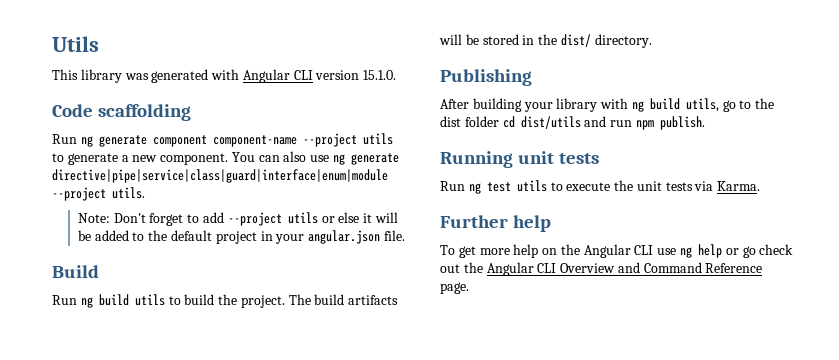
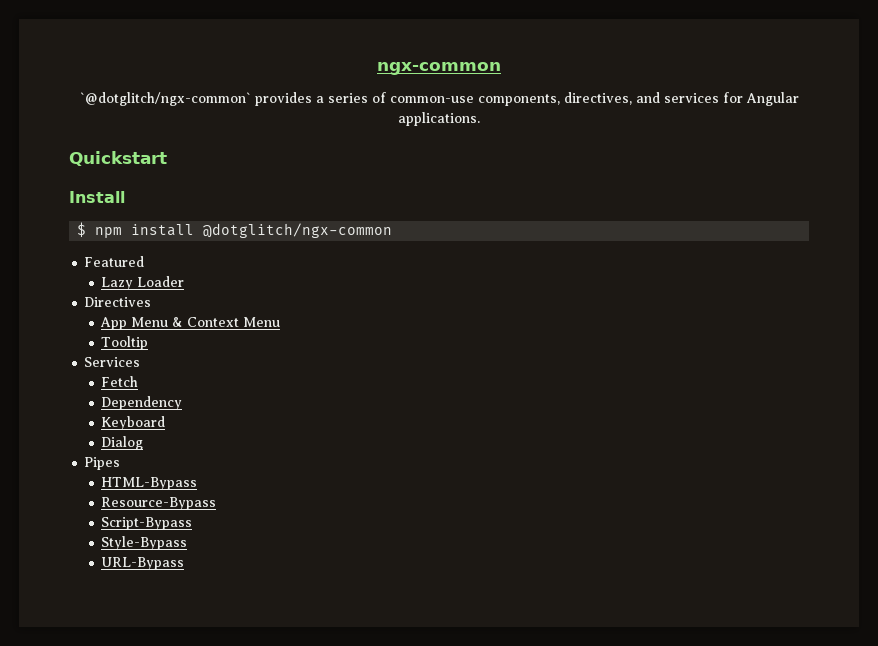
- Utils
- This library was generated with Angular CLI version 15.1.0.
- Code scaffolding
- Run ng generate component component-name --project utils to generate a new component. You can also use ng generate directive|pipe|service|class|guard|interface|enum|module --project utils.
- Note: Don't forget to add --project utils or else it will be added to the default project in your angular.json file.
- Build
- Run ng build utils to build the project. The build artifacts will be stored in the dist/ directory.
- Publishing
- After building your library with ng build utils, go to the dist folder cd dist/utils and run npm publish.
- Running unit tests
- Run ng test utils to execute the unit tests via Karma.
- Further help
- To get more help on the Angular CLI use ng help or go check out the Angular CLI Overview and Command Reference page.
+ ngx-common
+ `@dotglitch/ngx-common` provides a series of common-use components, directives, and services for Angular applications.
+ Quickstart
+ Install
+ $ npm install @dotglitch/ngx-common
+ Featured
+ Lazy Loader
+ Directives
+ App Menu & Context Menu
+ Tooltip
+ Services
+ Fetch
+ Dependency
+ Keyboard
+ Dialog
+ Pipes
+ HTML-Bypass
+ Resource-Bypass
+ Script-Bypass
+ Style-Bypass
+ URL-Bypass

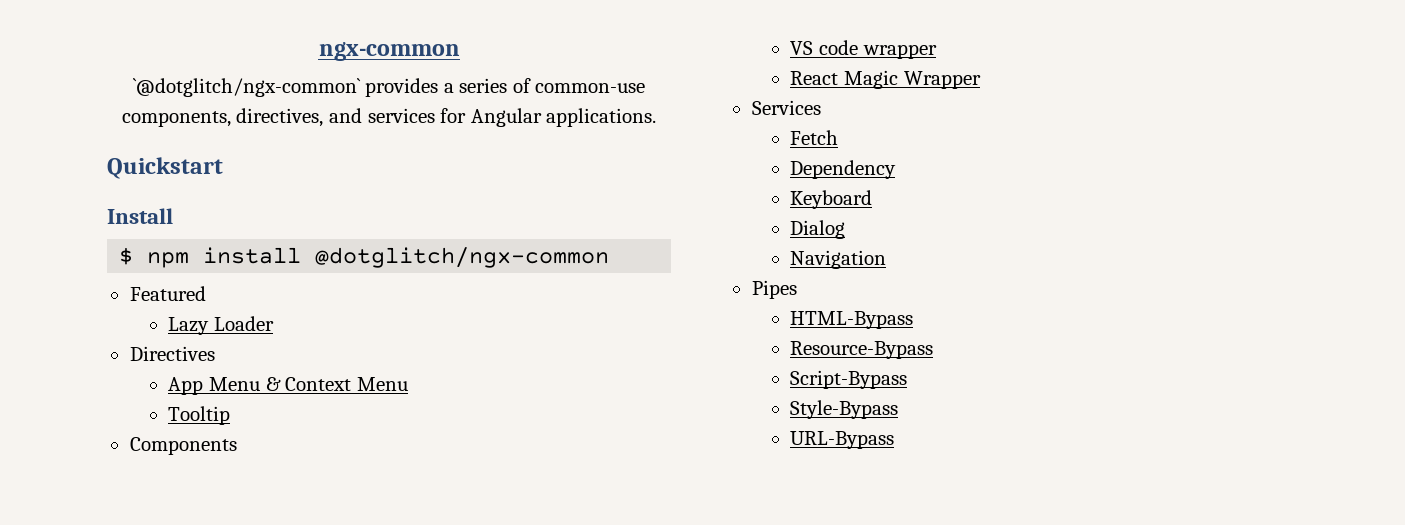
+ Components
+ VS code wrapper
+ React Magic Wrapper
+ Navigation

